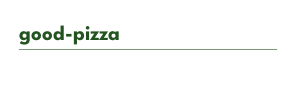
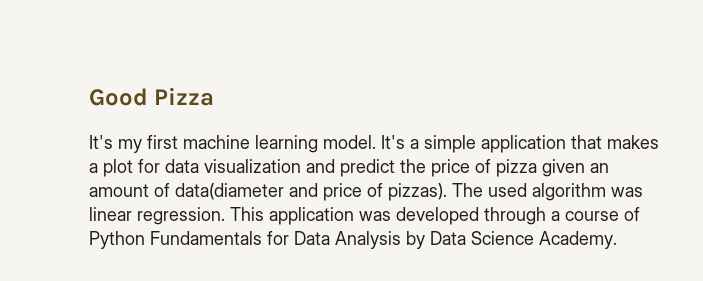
- good-pizza
+ Good Pizza
+ It's my first machine learning model. It's a simple application that makes a plot for data visualization and predict the price of pizza given an amount of data(diameter and price of pizzas). The used algorithm was linear regression. This application was developed through a course of Python Fundamentals for Data Analysis by Data Science Academy.

